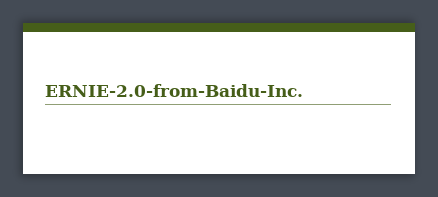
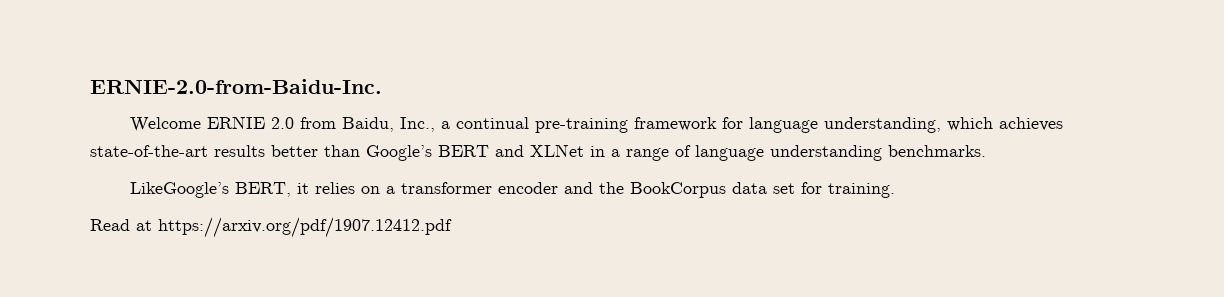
+ Welcome ERNIE 2.0 from Baidu, Inc., a continual pre-training framework for language understanding, which achieves state-of-the-art results better than Google’s BERT and XLNet in a range of language understanding benchmarks.
+ LikeGoogle’s BERT, it relies on a transformer encoder and the BookCorpus data set for training.
+ Read at https://arxiv.org/pdf/1907.12412.pdf

